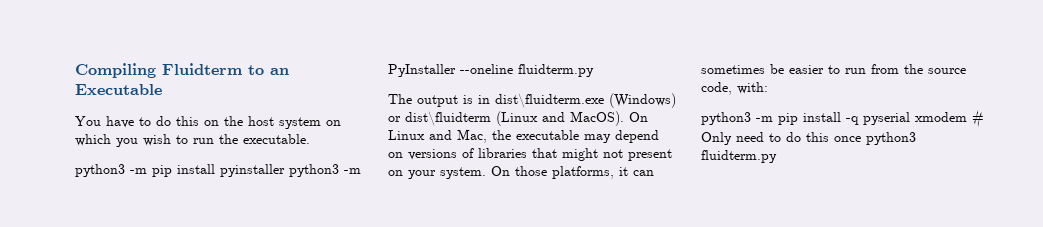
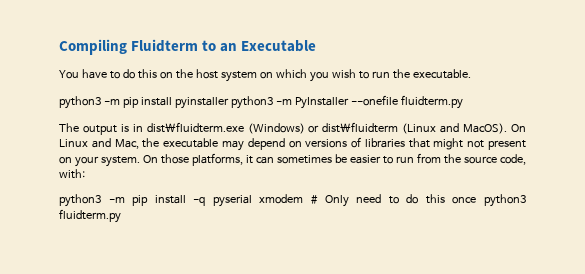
- python3 -m pip install pyinstaller python3 -m PyInstaller --oneline fluidterm.py
+ python3 -m pip install pyinstaller python3 -m PyInstaller --onefile fluidterm.py

